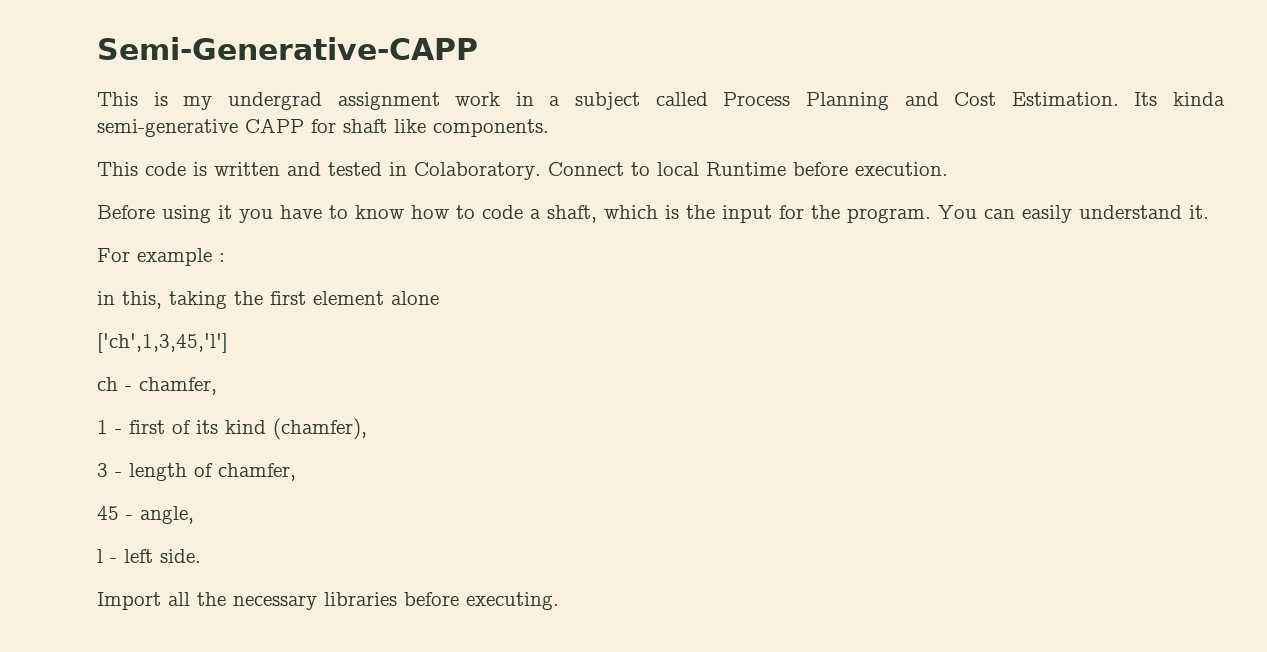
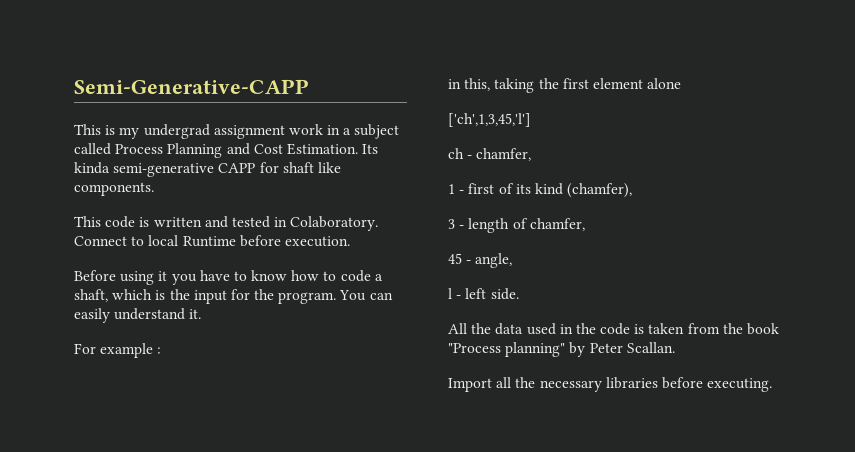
+ All the data used in the code is taken from the book "Process planning" by Peter Scallan.

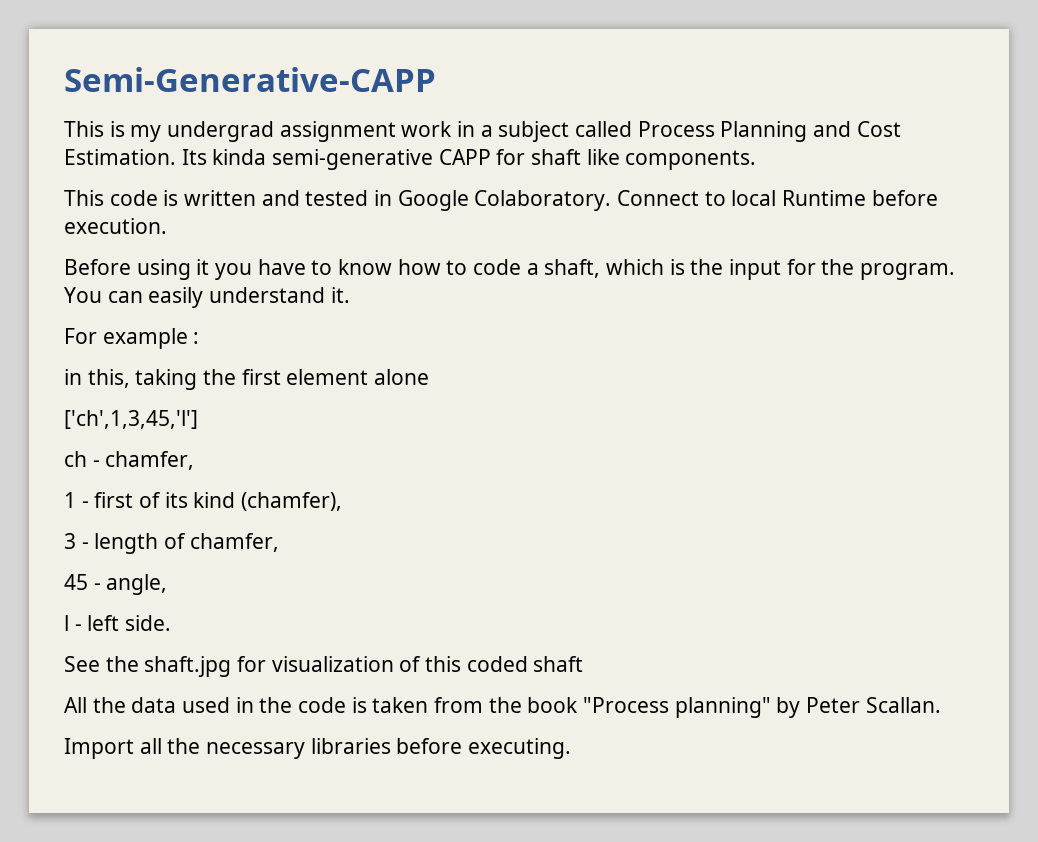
- This code is written and tested in Colaboratory.
+ This code is written and tested in Google Colaboratory.
+ See the shaft.jpg for visualization of this coded shaft

